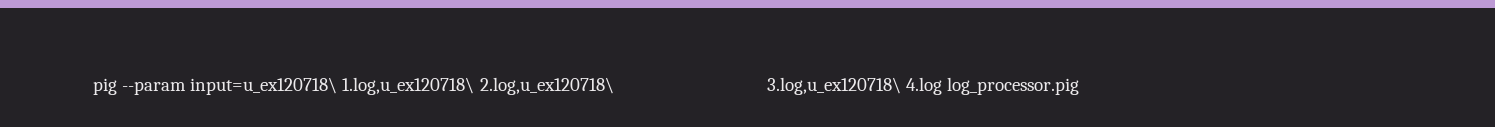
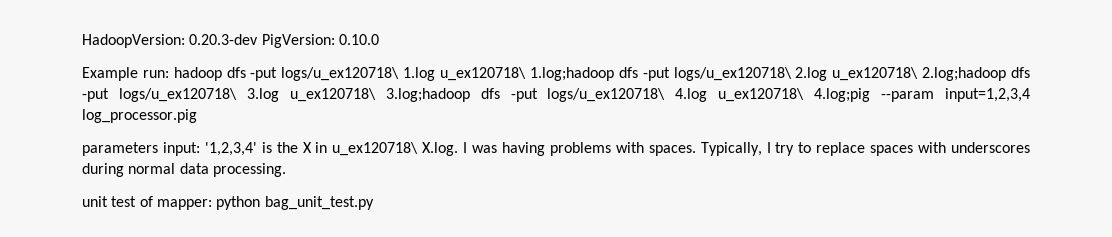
- pig --param input=u_ex120718\ 1.log,u_ex120718\ 2.log,u_ex120718\ 3.log,u_ex120718\ 4.log log_processor.pig
+ HadoopVersion: 0.20.3-dev PigVersion: 0.10.0
+ Example run: hadoop dfs -put logs/u_ex120718\ 1.log u_ex120718\ 1.log;hadoop dfs -put logs/u_ex120718\ 2.log u_ex120718\ 2.log;hadoop dfs -put logs/u_ex120718\ 3.log u_ex120718\ 3.log;hadoop dfs -put logs/u_ex120718\ 4.log u_ex120718\ 4.log;pig --param input=1,2,3,4 log_processor.pig
+ parameters input: '1,2,3,4' is the X in u_ex120718\ X.log. I was having problems with spaces. Typically, I try to replace spaces with underscores during normal data processing.
+ unit test of mapper: python bag_unit_test.py

